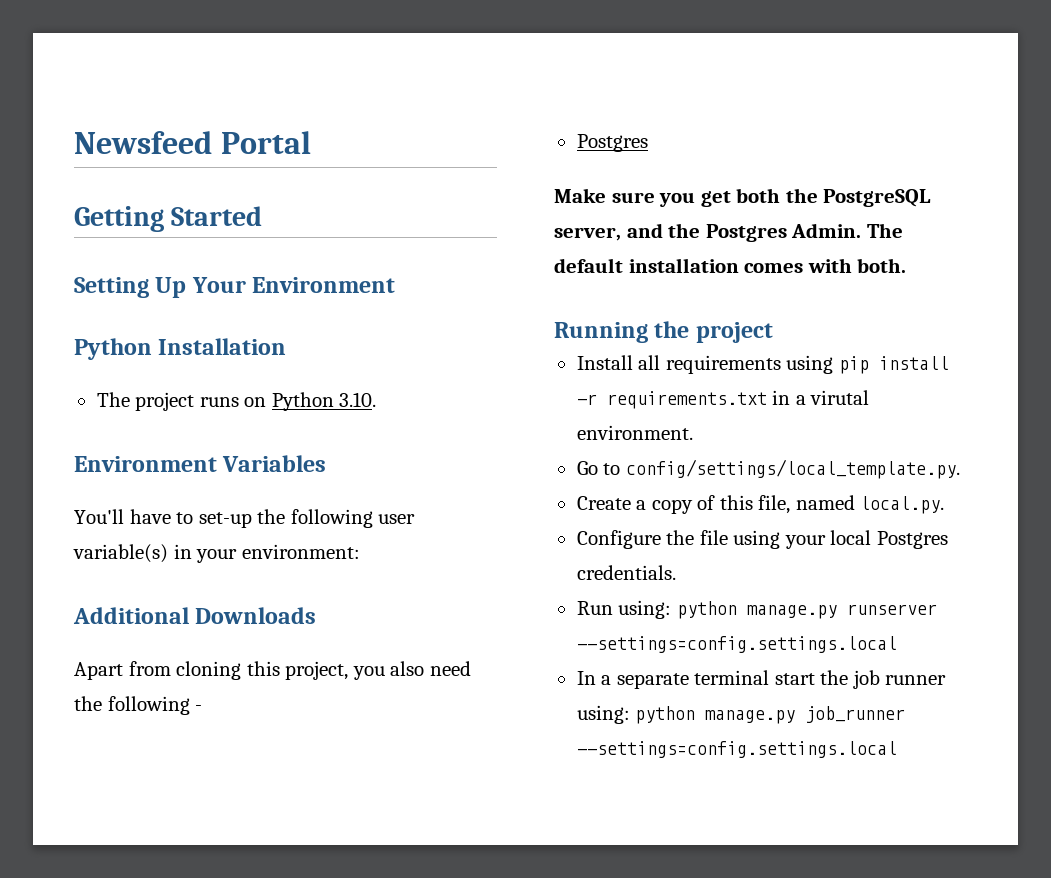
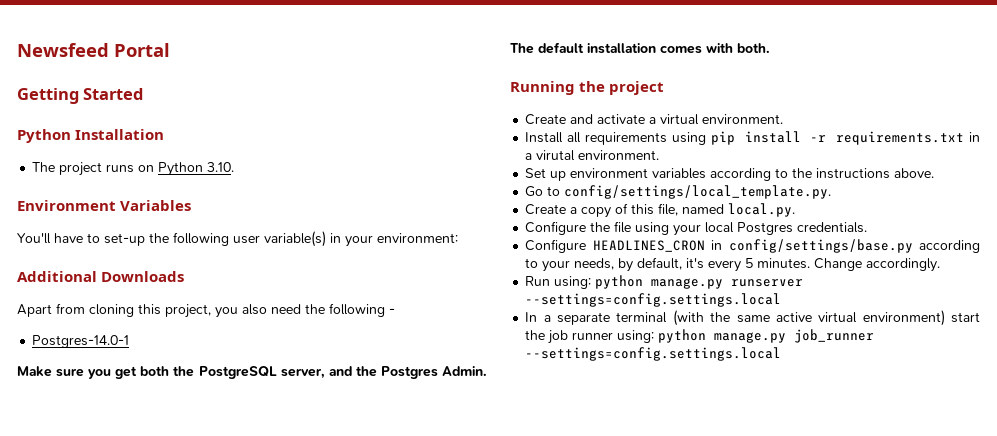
- Setting Up Your Environment
  Apart from cloning this project, you also need the following -
- Postgres
+ Postgres-14.0-1
+ Create and activate a virtual environment.
+ Set up environment variables according to the instructions above.
+ Configure HEADLINES_CRON in config/settings/base.py according to your needs, by default, it's every 5 minutes. Change accordingly.
- In a separate terminal start the job runner using: python manage.py job_runner --settings=config.settings.local
+ In a separate terminal (with the same active virtual environment) start the job runner using: python manage.py job_runner --settings=config.settings.local

